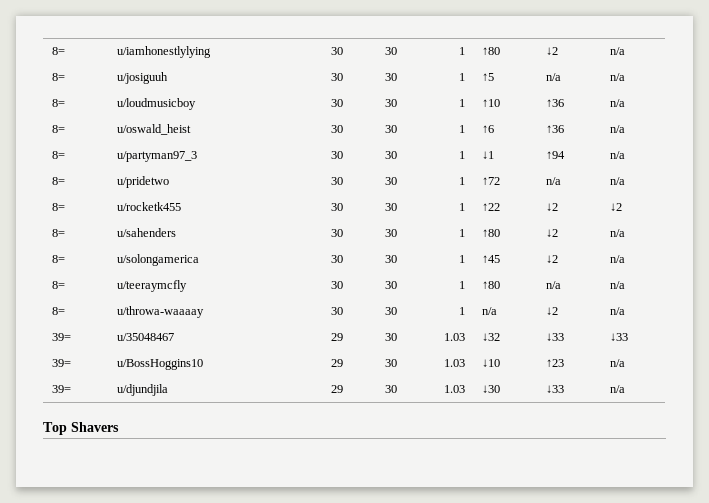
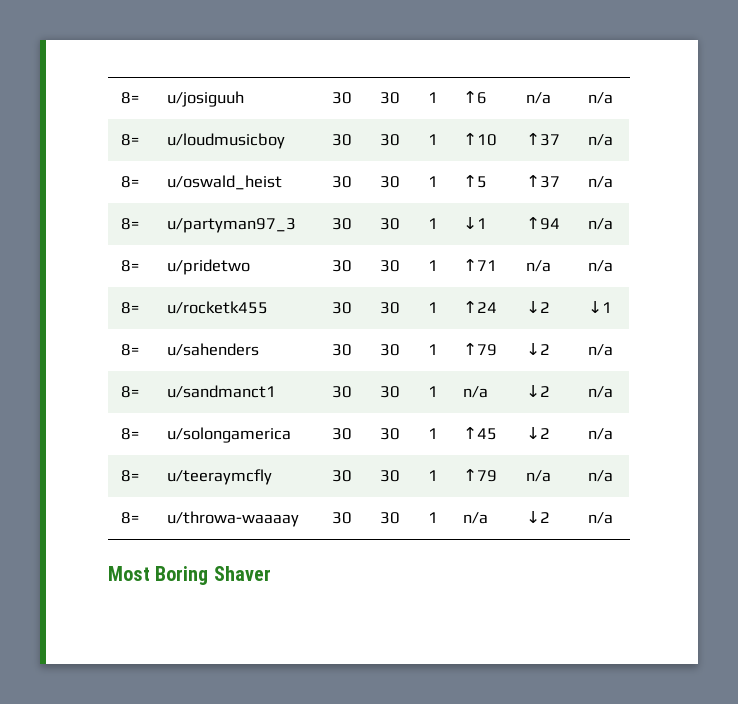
- 8= | u/iamhonestlylying | 30 | 30 | 1 | ↑80 | ↓2 | n/a
- 8= | u/josiguuh | 30 | 30 | 1 | ↑5 | n/a | n/a
+ 8= | u/josiguuh | 30 | 30 | 1 | ↑6 | n/a | n/a
- 8= | u/loudmusicboy | 30 | 30 | 1 | ↑10 | ↑36 | n/a
+ 8= | u/loudmusicboy | 30 | 30 | 1 | ↑10 | ↑37 | n/a
- 8= | u/oswald_heist | 30 | 30 | 1 | ↑6 | ↑36 | n/a
+ 8= | u/oswald_heist | 30 | 30 | 1 | ↑5 | ↑37 | n/a
- 8= | u/pridetwo | 30 | 30 | 1 | ↑72 | n/a | n/a
+ 8= | u/pridetwo | 30 | 30 | 1 | ↑71 | n/a | n/a
- 8= | u/rocketk455 | 30 | 30 | 1 | ↑22 | ↓2 | ↓2
+ 8= | u/rocketk455 | 30 | 30 | 1 | ↑24 | ↓2 | ↓1
- 8= | u/sahenders | 30 | 30 | 1 | ↑80 | ↓2 | n/a
+ 8= | u/sahenders | 30 | 30 | 1 | ↑79 | ↓2 | n/a
+ 8= | u/sandmanct1 | 30 | 30 | 1 | n/a | ↓2 | n/a
- 8= | u/teeraymcfly | 30 | 30 | 1 | ↑80 | n/a | n/a
+ 8= | u/teeraymcfly | 30 | 30 | 1 | ↑79 | n/a | n/a
- 39= | u/35048467 | 29 | 30 | 1.03 | ↓32 | ↓33 | ↓33
- 39= | u/BossHoggins10 | 29 | 30 | 1.03 | ↓10 | ↑23 | n/a
- 39= | u/djundjila | 29 | 30 | 1.03 | ↓30 | ↓33 | n/a
- Top Shavers
+ Most Boring Shaver

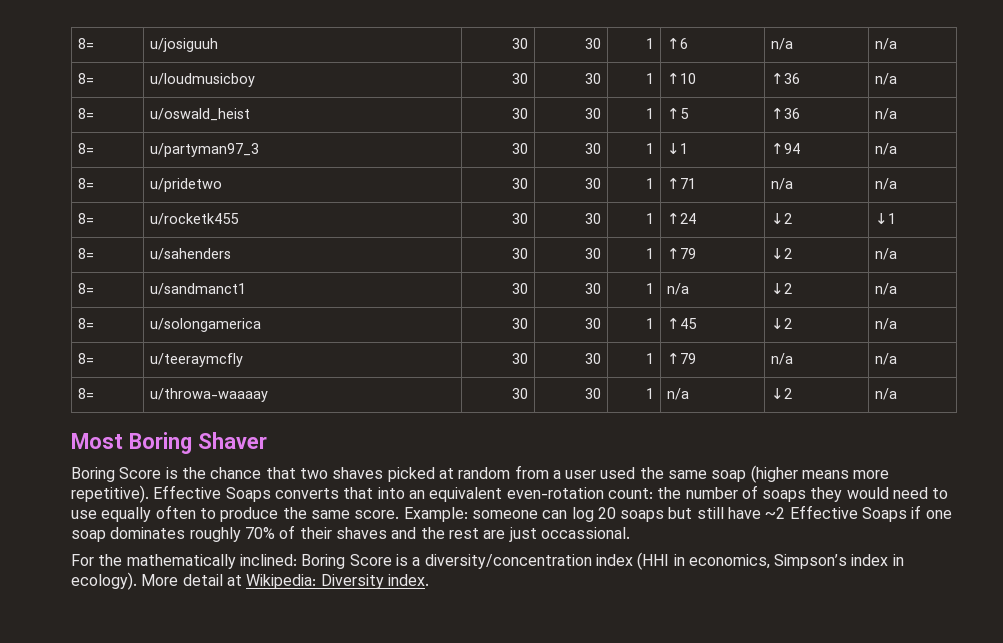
- 8= | u/loudmusicboy | 30 | 30 | 1 | ↑10 | ↑37 | n/a
+ 8= | u/loudmusicboy | 30 | 30 | 1 | ↑10 | ↑36 | n/a
- 8= | u/oswald_heist | 30 | 30 | 1 | ↑5 | ↑37 | n/a
+ 8= | u/oswald_heist | 30 | 30 | 1 | ↑5 | ↑36 | n/a
+ Boring Score is the chance that two shaves picked at random from a user used the same soap (higher means more repetitive). Effective Soaps converts that into an equivalent even-rotation count: the number of soaps they would need to use equally often to produce the same score. Example: someone can log 20 soaps but still have ~2 Effective Soaps if one soap dominates roughly 70% of their shaves and the rest are just occassional.
+ For the mathematically inclined: Boring Score is a diversity/concentration index (HHI in economics, Simpson’s index in ecology). More detail at Wikipedia: Diversity index.

